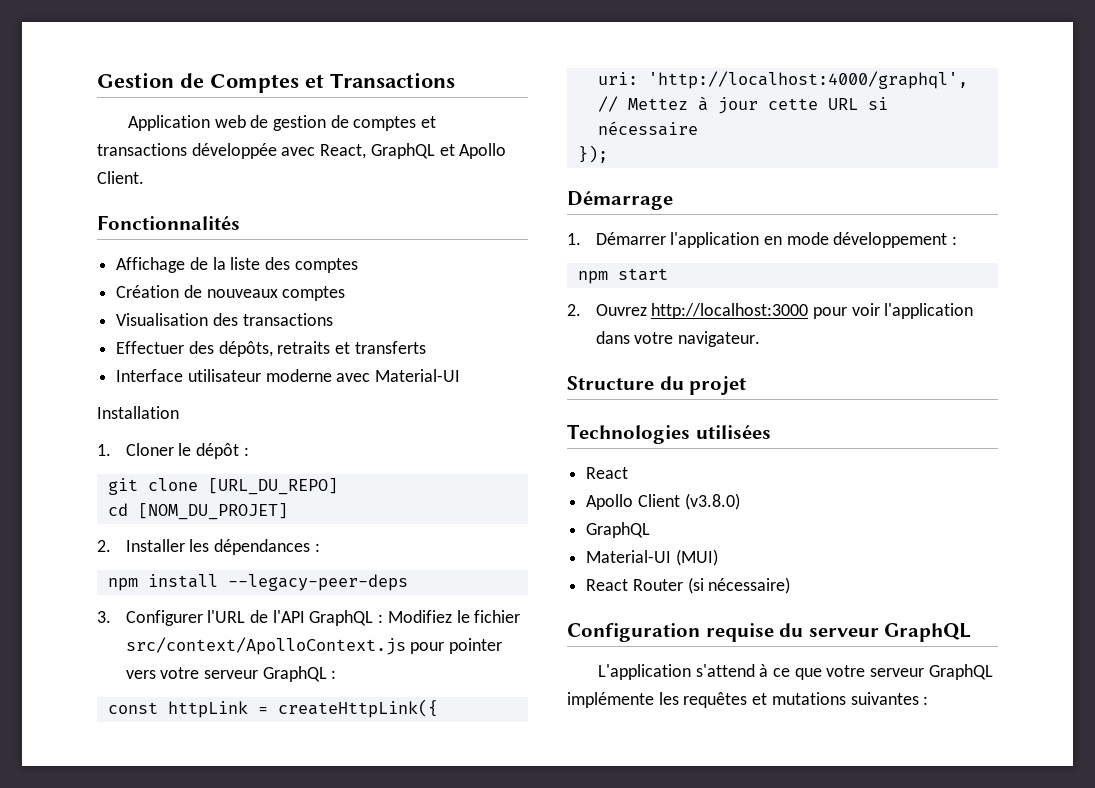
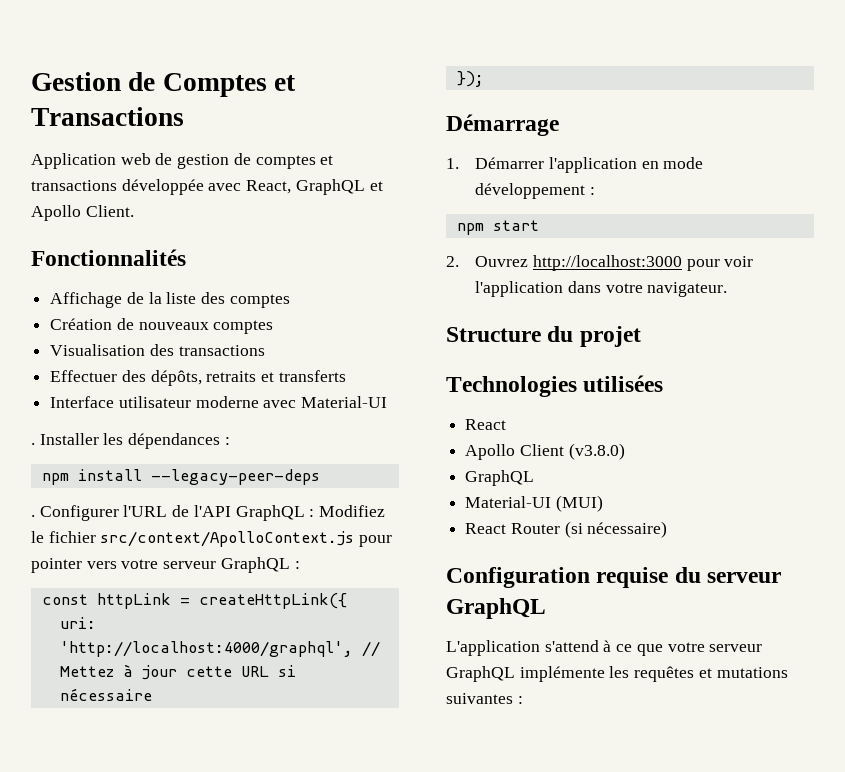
- Installation
- 1. Cloner le dépôt :
- git clone [URL_DU_REPO]
- cd [NOM_DU_PROJET]
- 2. Installer les dépendances :
+ . Installer les dépendances :
- 3. Configurer l'URL de l'API GraphQL : Modifiez le fichier src/context/ApolloContext.js pour pointer vers votre serveur GraphQL :
+ . Configurer l'URL de l'API GraphQL : Modifiez le fichier src/context/ApolloContext.js pour pointer vers votre serveur GraphQL :

